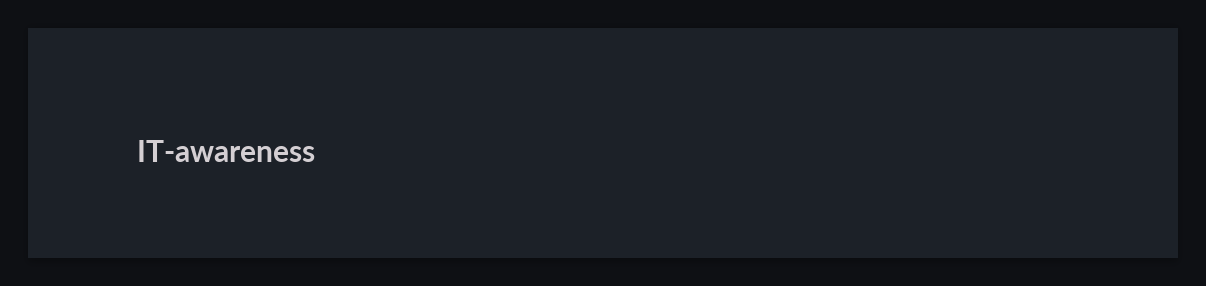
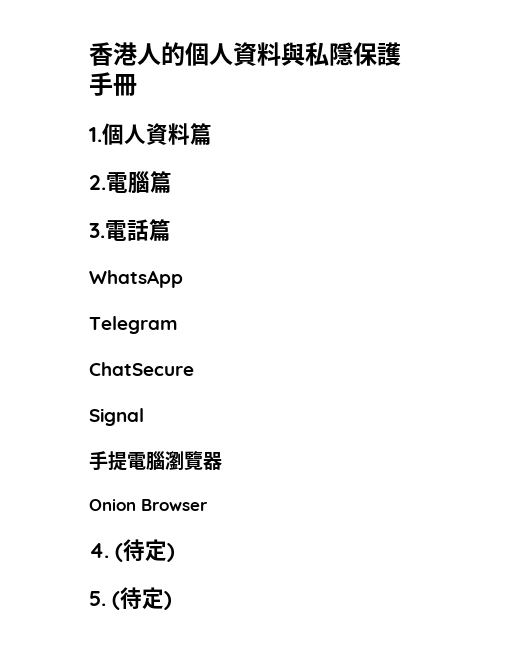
- IT-awareness
+ 香港人的個人資料與私隱保護手冊
+ 1.個人資料篇
+ 2.電腦篇
+ 3.電話篇
+ WhatsApp
+ Telegram
+ ChatSecure
+ Signal
+ 手提電腦瀏覽器
+ Onion Browser
+ 4. (待定)
+ 5. (待定)

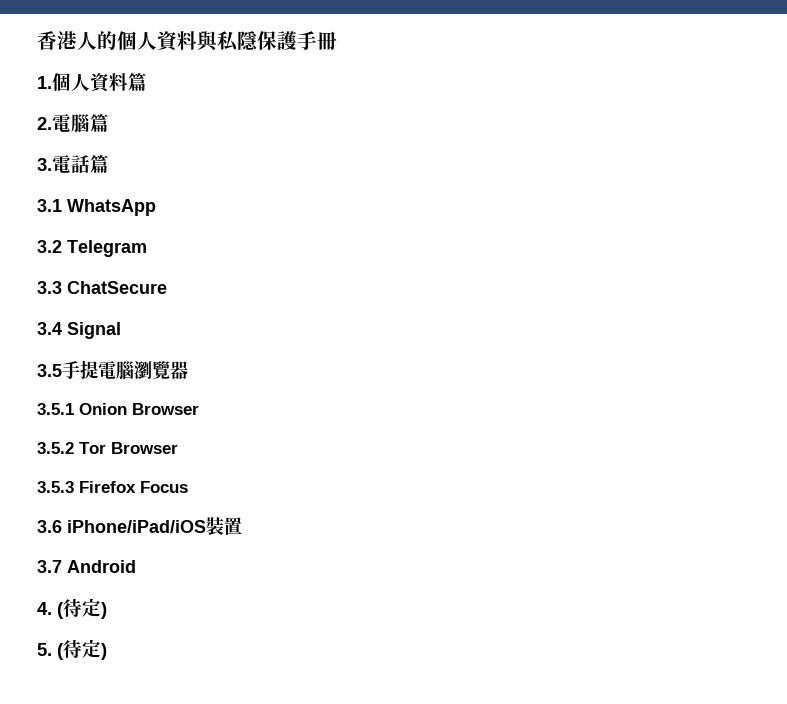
- WhatsApp
+ 3.1 WhatsApp
- Telegram
+ 3.2 Telegram
- ChatSecure
+ 3.3 ChatSecure
- Signal
+ 3.4 Signal
- 手提電腦瀏覽器
+ 3.5手提電腦瀏覽器
- Onion Browser
+ 3.5.1 Onion Browser
+ 3.5.2 Tor Browser
+ 3.5.3 Firefox Focus
+ 3.6 iPhone/iPad/iOS裝置
+ 3.7 Android

